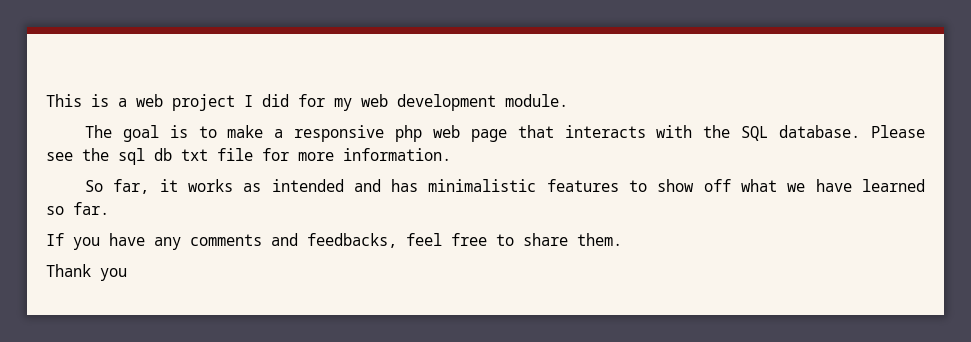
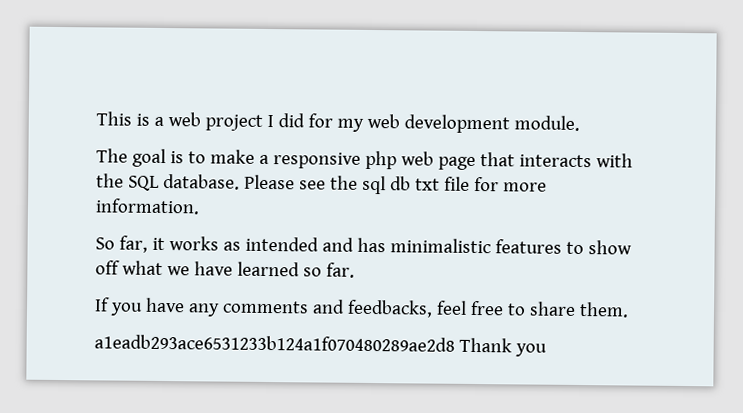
- Thank you
+ a1eadb293ace6531233b124a1f070480289ae2d8 Thank you

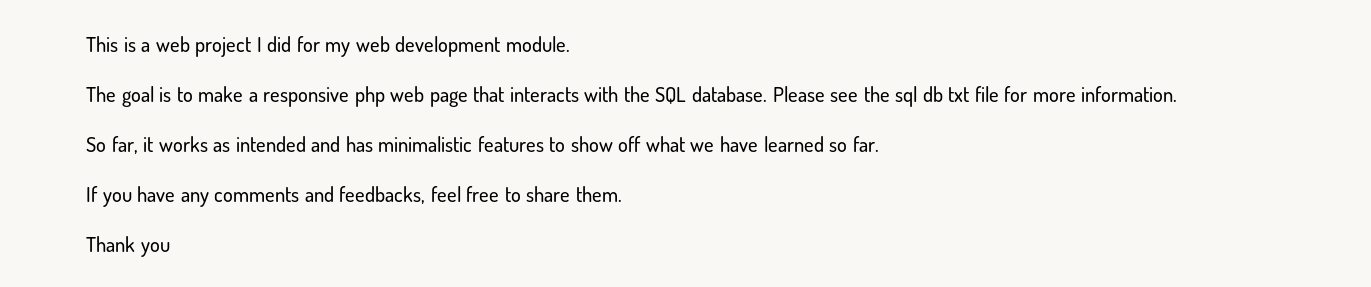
- a1eadb293ace6531233b124a1f070480289ae2d8 Thank you
+ Thank you

